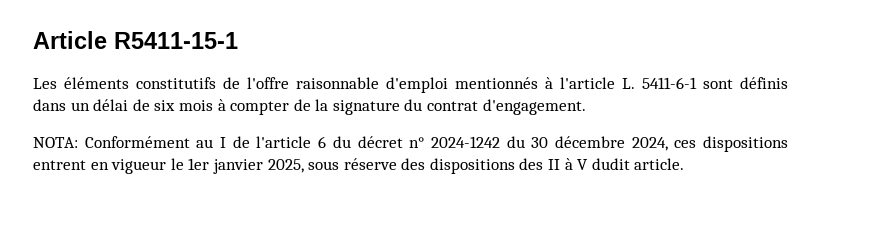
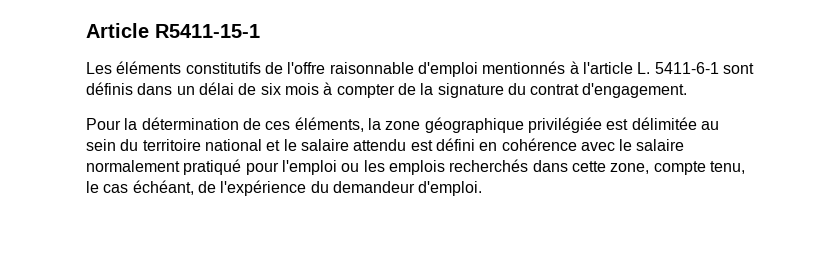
- NOTA: Conformément au I de l'article 6 du décret n° 2024-1242 du 30 décembre 2024, ces dispositions entrent en vigueur le 1er janvier 2025, sous réserve des dispositions des II à V dudit article.
+ Pour la détermination de ces éléments, la zone géographique privilégiée est délimitée au sein du territoire national et le salaire attendu est défini en cohérence avec le salaire normalement pratiqué pour l'emploi ou les emplois recherchés dans cette zone, compte tenu, le cas échéant, de l'expérience du demandeur d'emploi.

